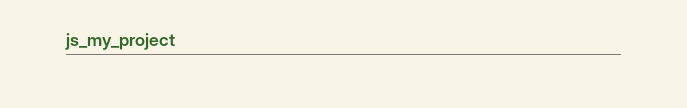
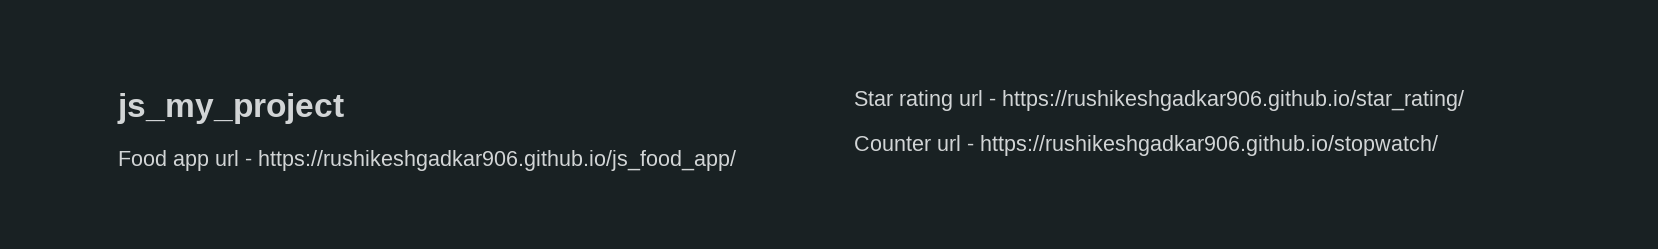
+ Food app url - https://rushikeshgadkar906.github.io/js_food_app/
+ Star rating url - https://rushikeshgadkar906.github.io/star_rating/
+ Counter url - https://rushikeshgadkar906.github.io/stopwatch/

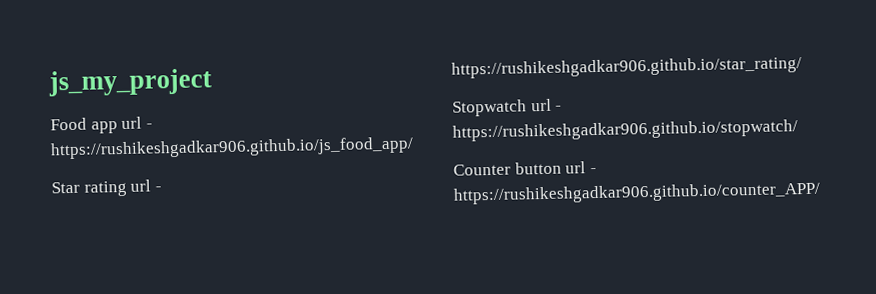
- Counter url - https://rushikeshgadkar906.github.io/stopwatch/
+ Stopwatch url - https://rushikeshgadkar906.github.io/stopwatch/
+ Counter button url - https://rushikeshgadkar906.github.io/counter_APP/

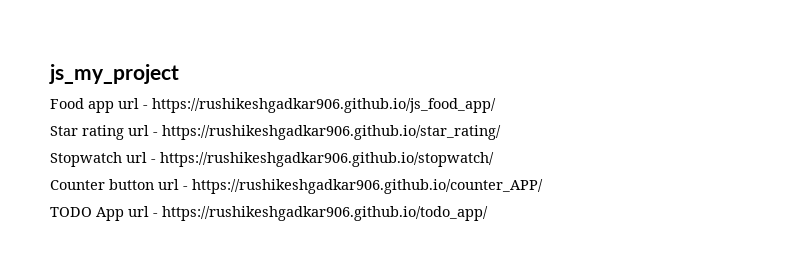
+ TODO App url - https://rushikeshgadkar906.github.io/todo_app/

